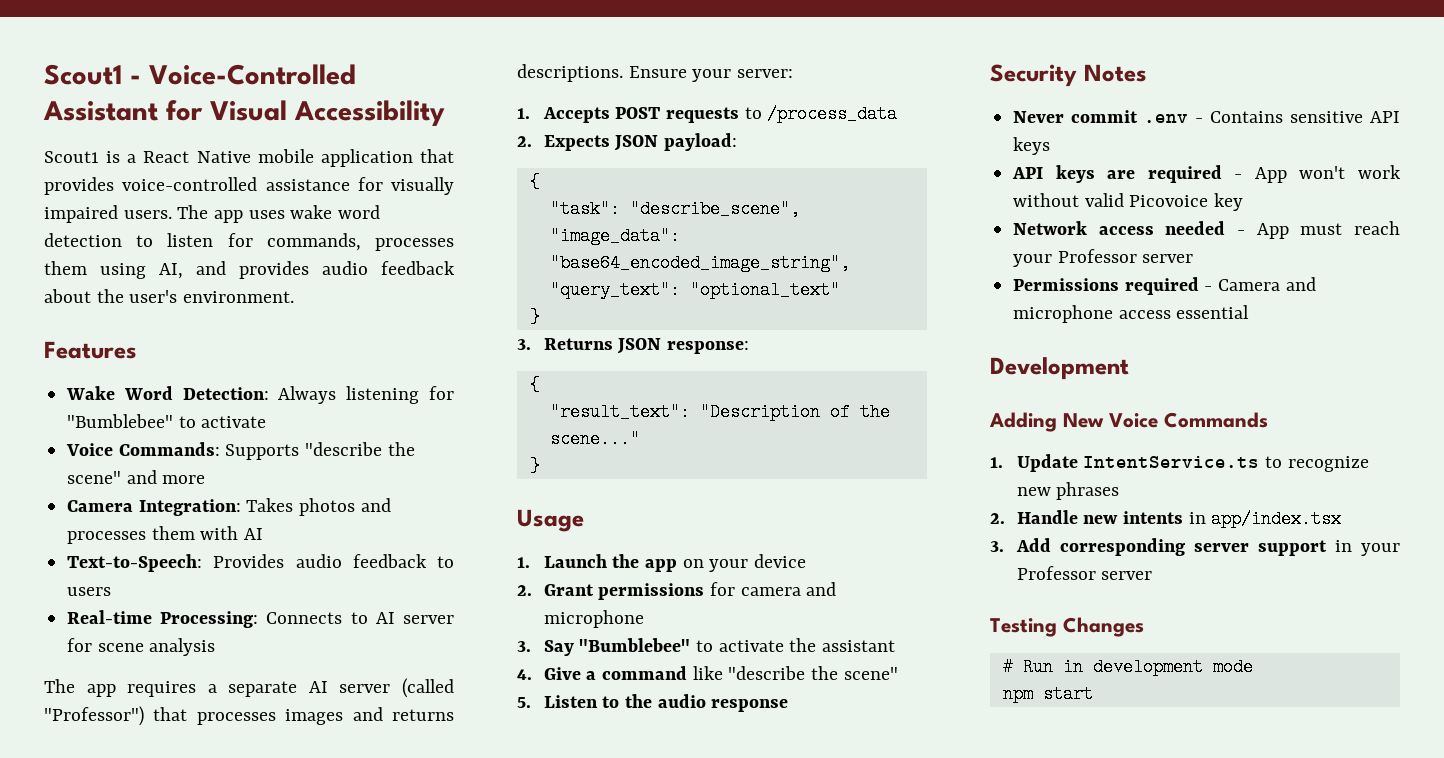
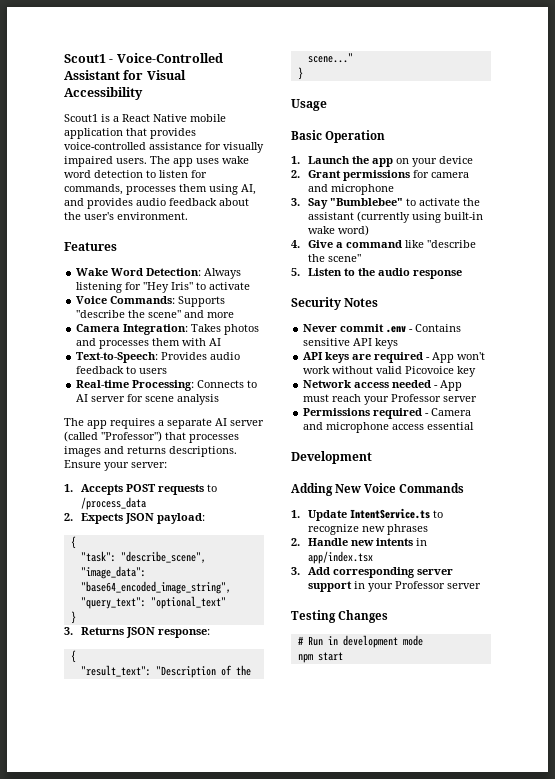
- Wake Word Detection: Always listening for "Bumblebee" to activate
+ Wake Word Detection: Always listening for "Hey Iris" to activate
+ Basic Operation
- 3. Say "Bumblebee" to activate the assistant
+ 3. Say "Bumblebee" to activate the assistant (currently using built-in wake word)

